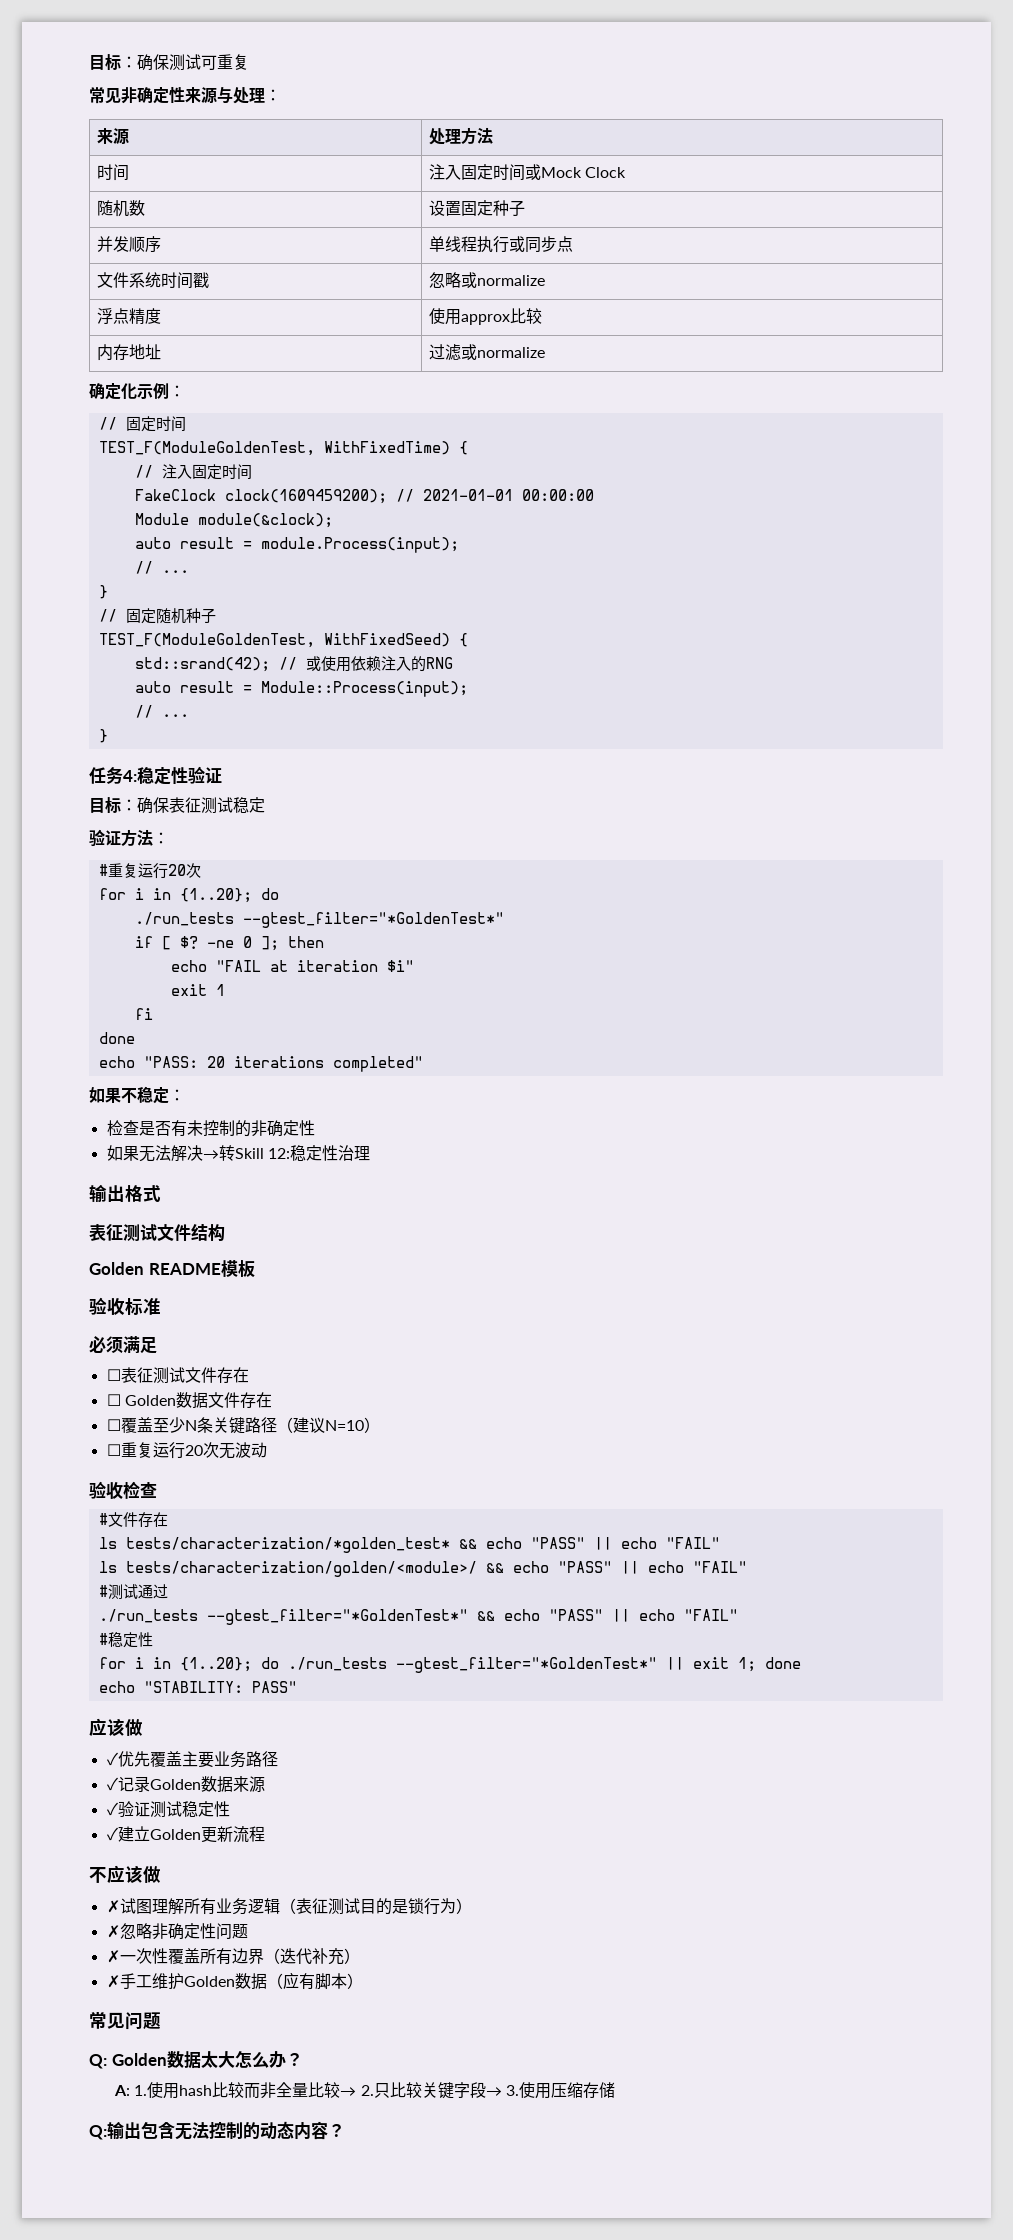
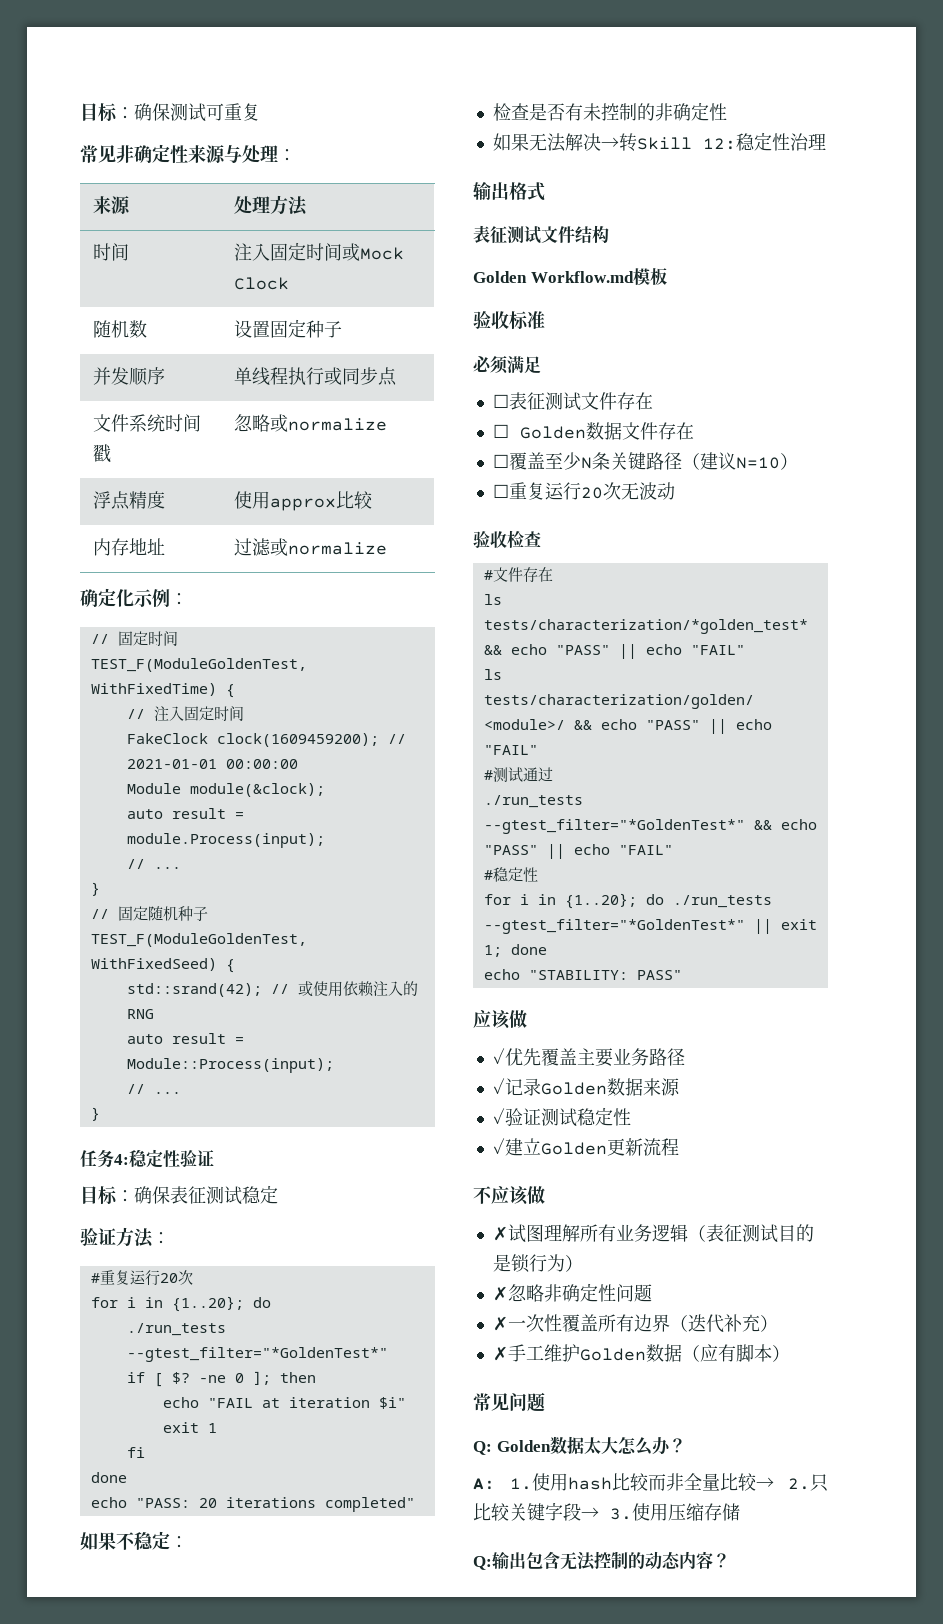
- Golden README模板
+ Golden Workflow.md模板

